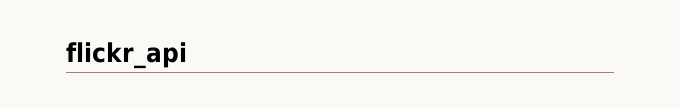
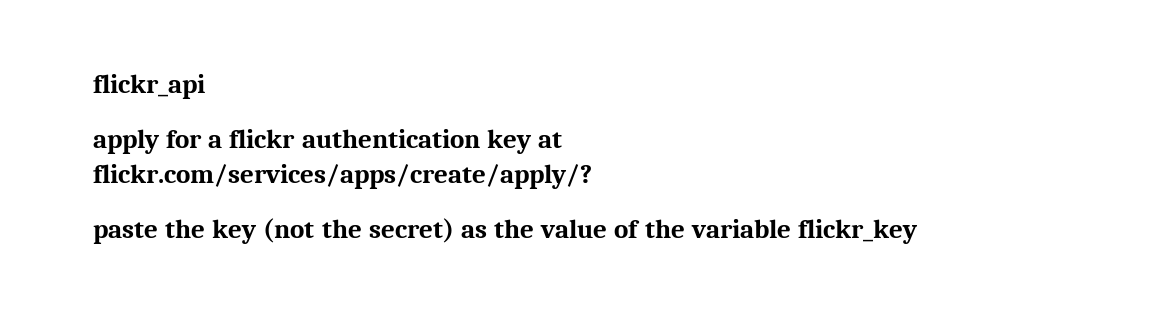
+ apply for a flickr authentication key at flickr.com/services/apps/create/apply/?
+ paste the key (not the secret) as the value of the variable flickr_key

